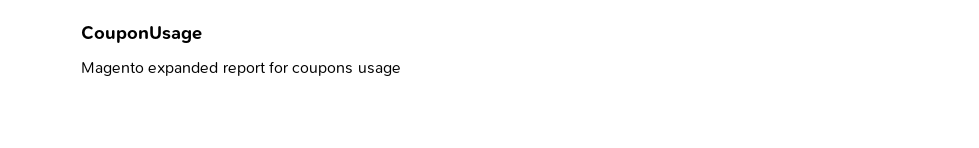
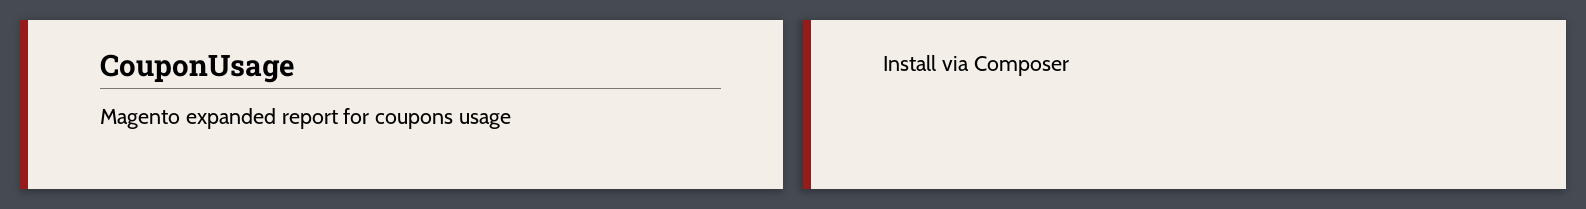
+ Install via Composer

